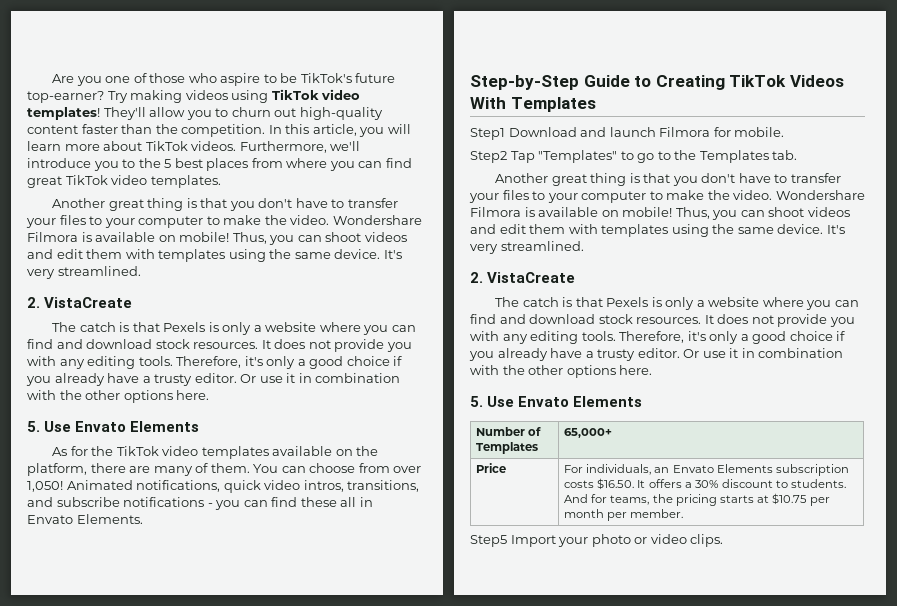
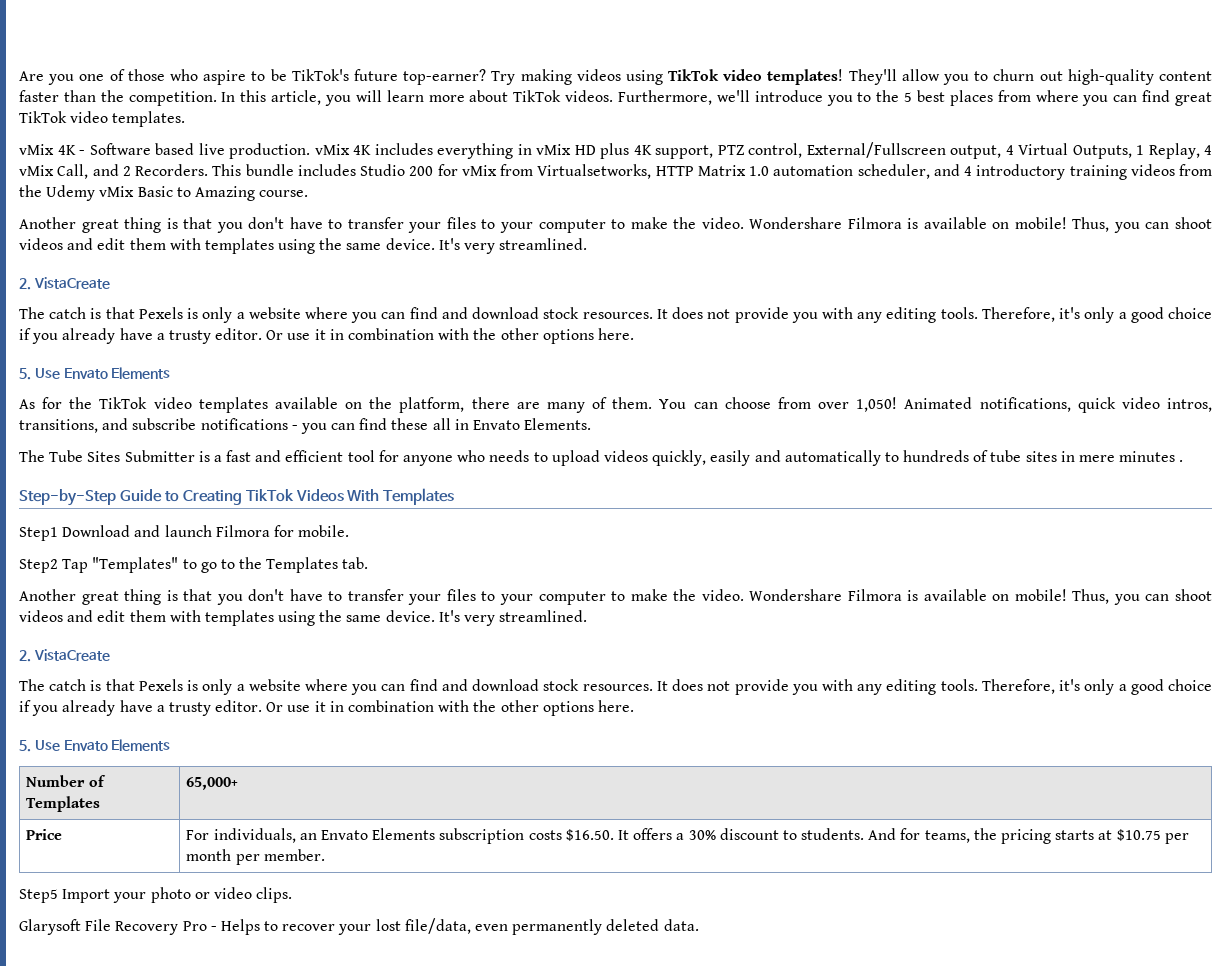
+ vMix 4K - Software based live production. vMix 4K includes everything in vMix HD plus 4K support, PTZ control, External/Fullscreen output, 4 Virtual Outputs, 1 Replay, 4 vMix Call, and 2 Recorders. This bundle includes Studio 200 for vMix from Virtualsetworks, HTTP Matrix 1.0 automation scheduler, and 4 introductory training videos from the Udemy vMix Basic to Amazing course.
+ The Tube Sites Submitter is a fast and efficient tool for anyone who needs to upload videos quickly, easily and automatically to hundreds of tube sites in mere minutes .
+ Glarysoft File Recovery Pro - Helps to recover your lost file/data, even permanently deleted data.

